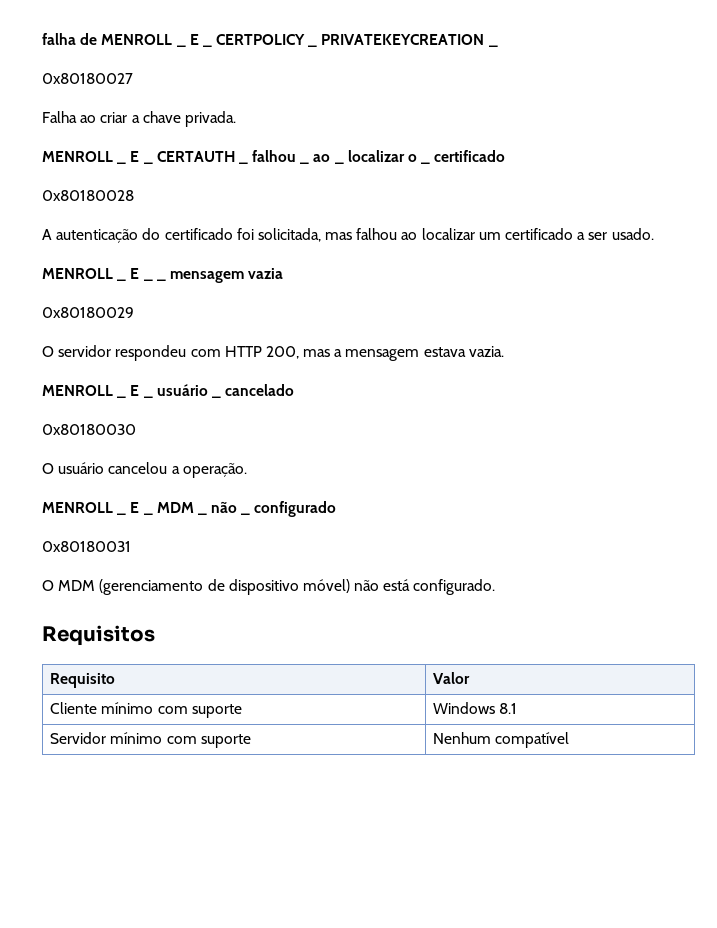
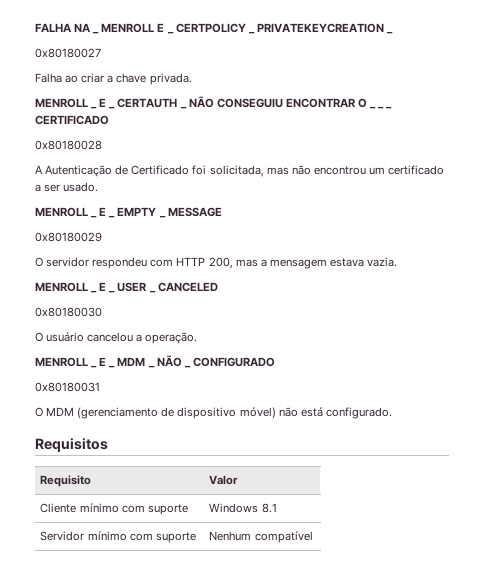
- falha de MENROLL _ E _ CERTPOLICY _ PRIVATEKEYCREATION _
+ FALHA NA _ MENROLL E _ CERTPOLICY _ PRIVATEKEYCREATION _
- MENROLL _ E _ CERTAUTH _ falhou _ ao _ localizar o _ certificado
+ MENROLL _ E _ CERTAUTH _ NÃO CONSEGUIU ENCONTRAR O _ _ _ CERTIFICADO
  0x80180028
- A autenticação do certificado foi solicitada, mas falhou ao localizar um certificado a ser usado.
+ A Autenticação de Certificado foi solicitada, mas não encontrou um certificado a ser usado.
- MENROLL _ E _ _ mensagem vazia
+ MENROLL _ E _ EMPTY _ MESSAGE
- MENROLL _ E _ usuário _ cancelado
+ MENROLL _ E _ USER _ CANCELED
- MENROLL _ E _ MDM _ não _ configurado
+ MENROLL _ E _ MDM _ NÃO _ CONFIGURADO

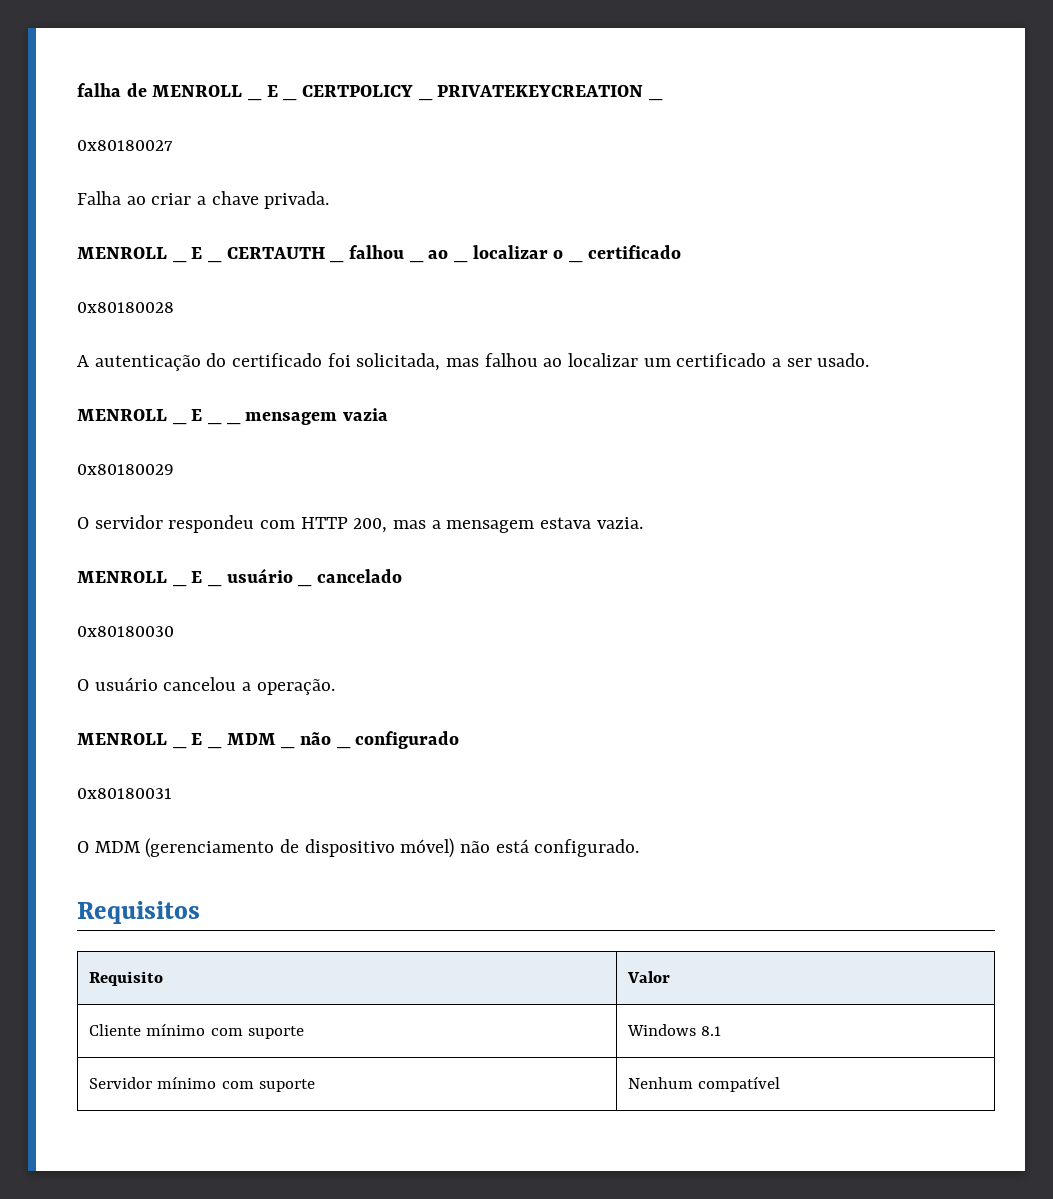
- FALHA NA _ MENROLL E _ CERTPOLICY _ PRIVATEKEYCREATION _
+ falha de MENROLL _ E _ CERTPOLICY _ PRIVATEKEYCREATION _
- MENROLL _ E _ CERTAUTH _ NÃO CONSEGUIU ENCONTRAR O _ _ _ CERTIFICADO
+ MENROLL _ E _ CERTAUTH _ falhou _ ao _ localizar o _ certificado
  0x80180028
- A Autenticação de Certificado foi solicitada, mas não encontrou um certificado a ser usado.
+ A autenticação do certificado foi solicitada, mas falhou ao localizar um certificado a ser usado.
- MENROLL _ E _ EMPTY _ MESSAGE
+ MENROLL _ E _ _ mensagem vazia
- MENROLL _ E _ USER _ CANCELED
+ MENROLL _ E _ usuário _ cancelado
- MENROLL _ E _ MDM _ NÃO _ CONFIGURADO
+ MENROLL _ E _ MDM _ não _ configurado

